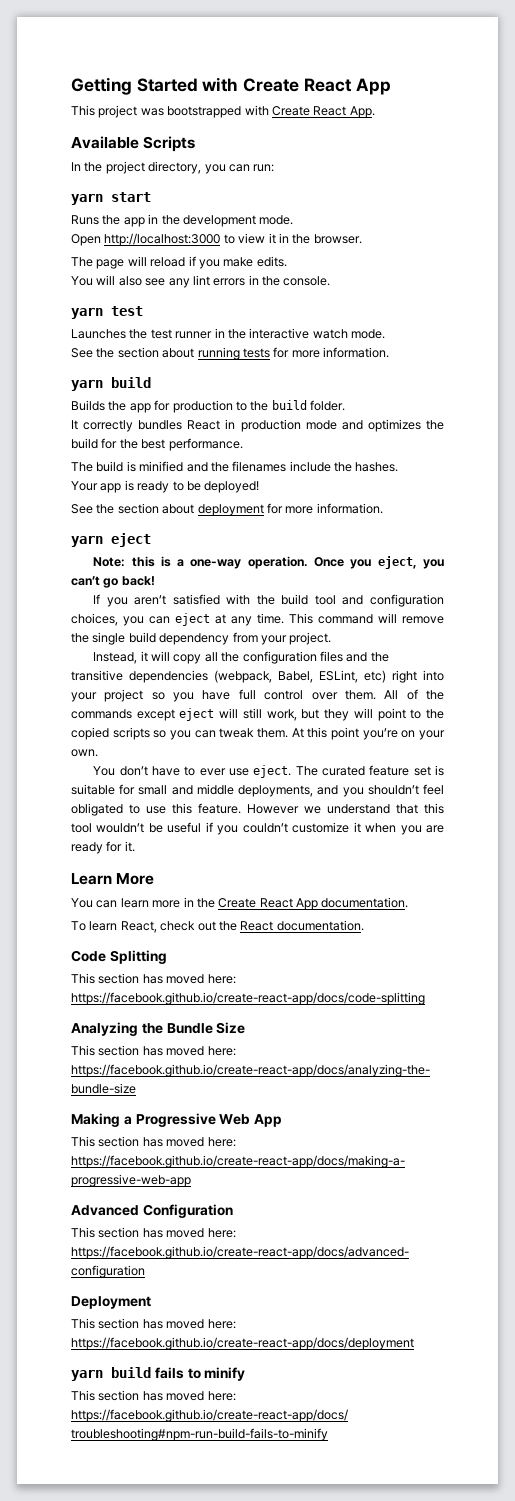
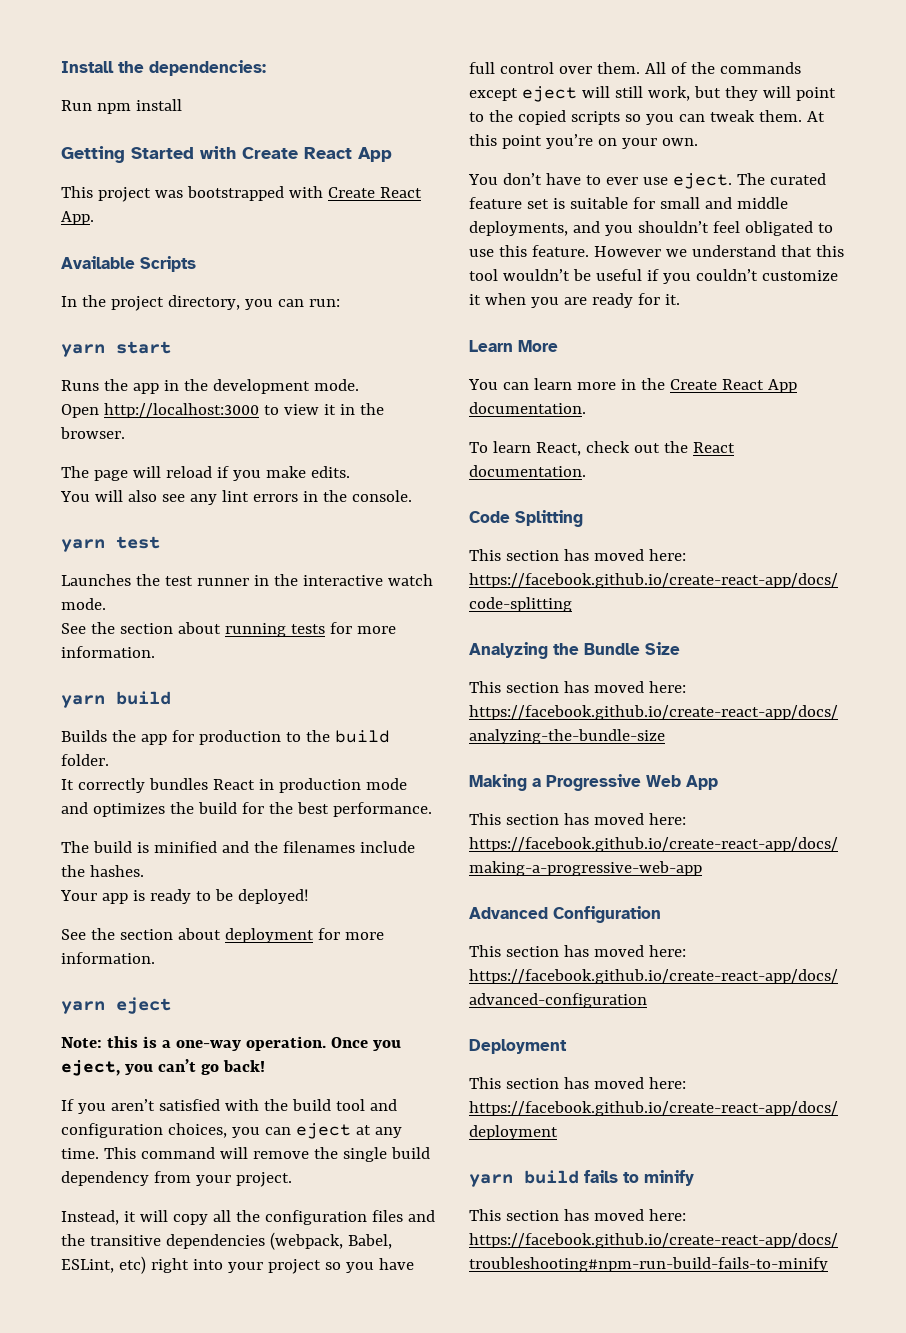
+ Install the dependencies:
+ Run npm install

